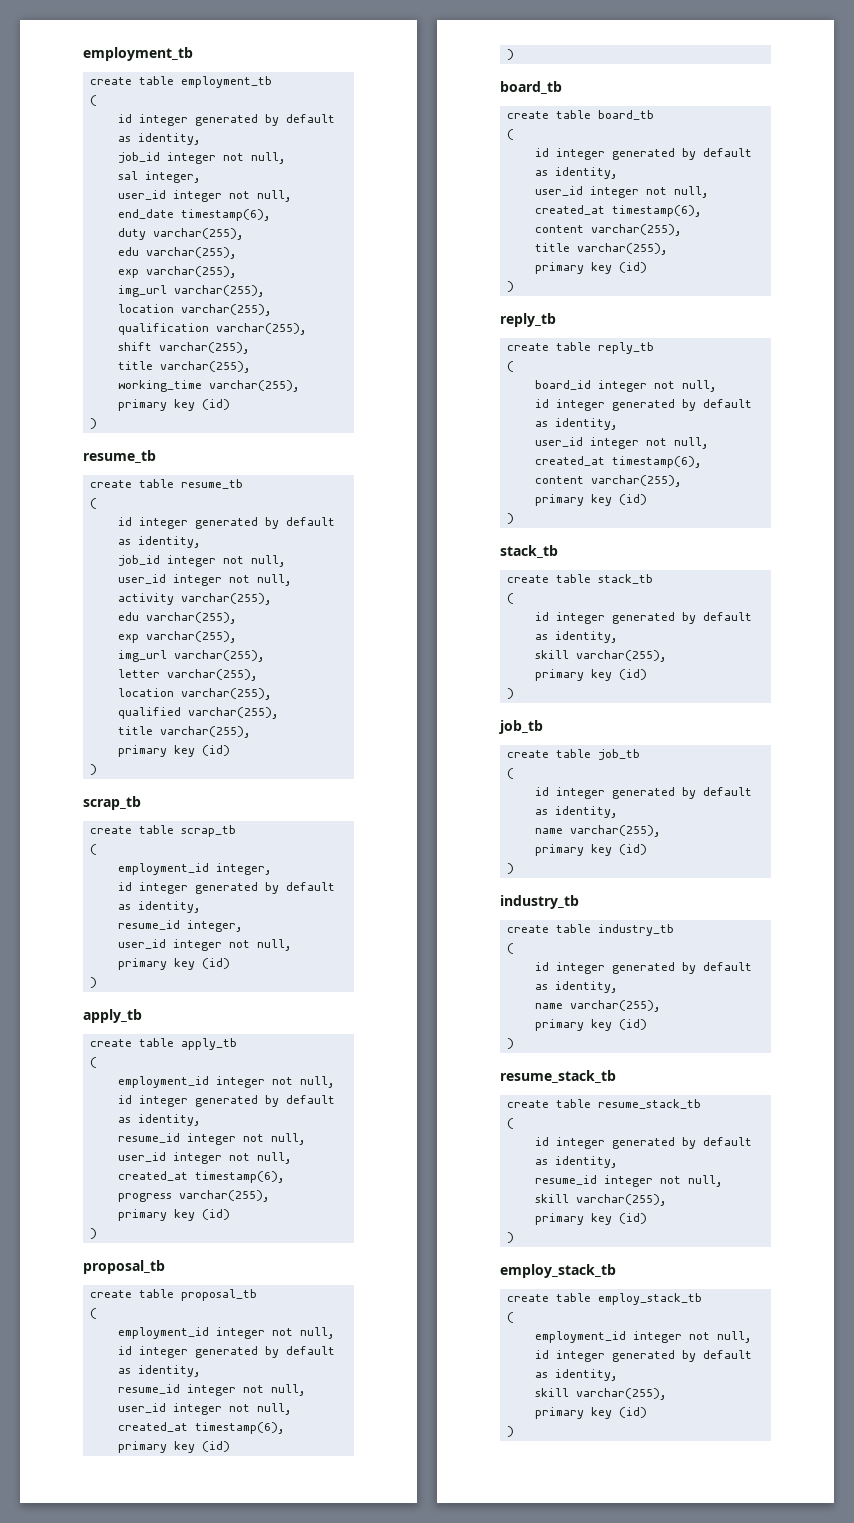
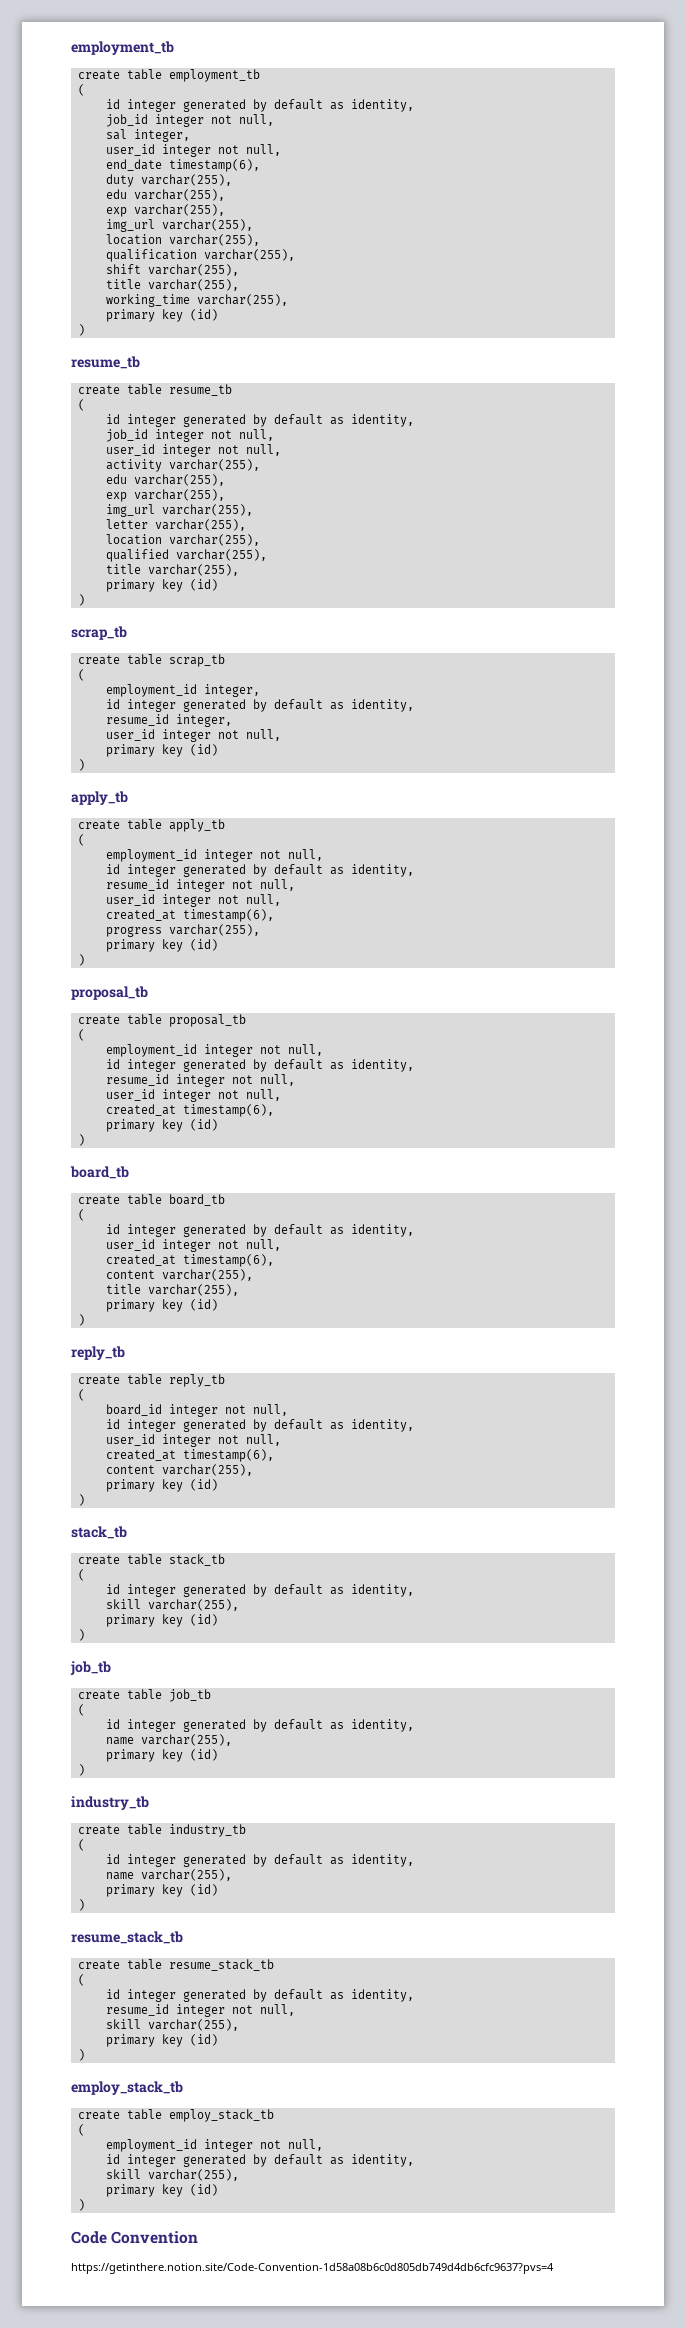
+ Code Convention
+ https://getinthere.notion.site/Code-Convention-1d58a08b6c0d805db749d4db6cfc9637?pvs=4

